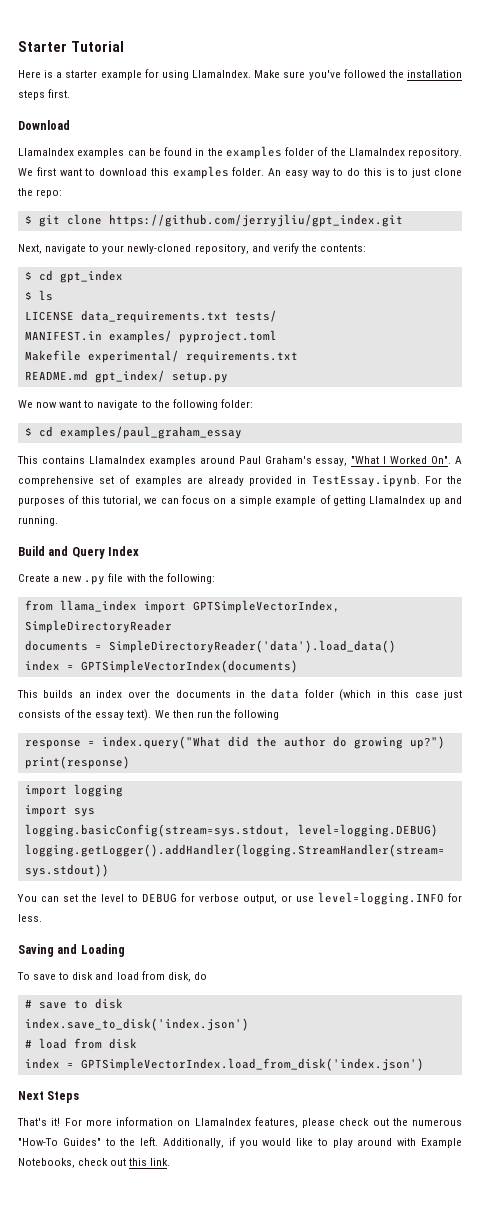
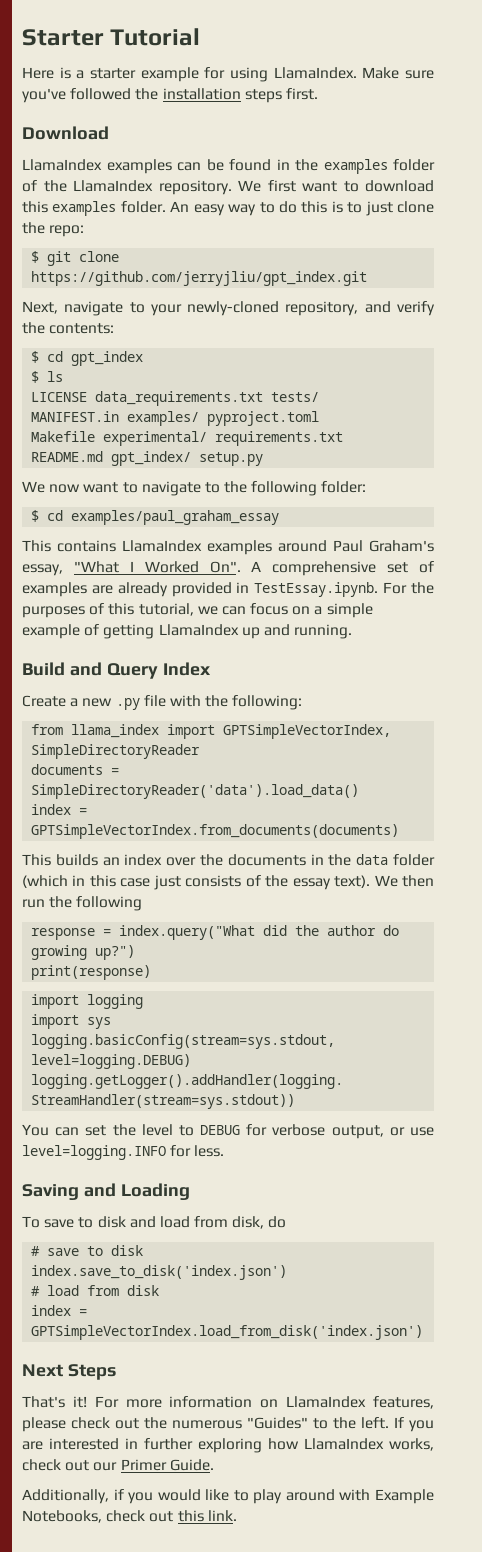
- index = GPTSimpleVectorIndex(documents)
+ index = GPTSimpleVectorIndex.from_documents(documents)
- For more information on LlamaIndex features, please check out the numerous "How-To Guides" to the left. Additionally, if you would like to play around with Example Notebooks, check out this link.
+ For more information on LlamaIndex features, please check out the numerous "Guides" to the left. If you are interested in further exploring how LlamaIndex works, check out our Primer Guide.
+ Additionally, if you would like to play around with Example Notebooks, check out this link.

